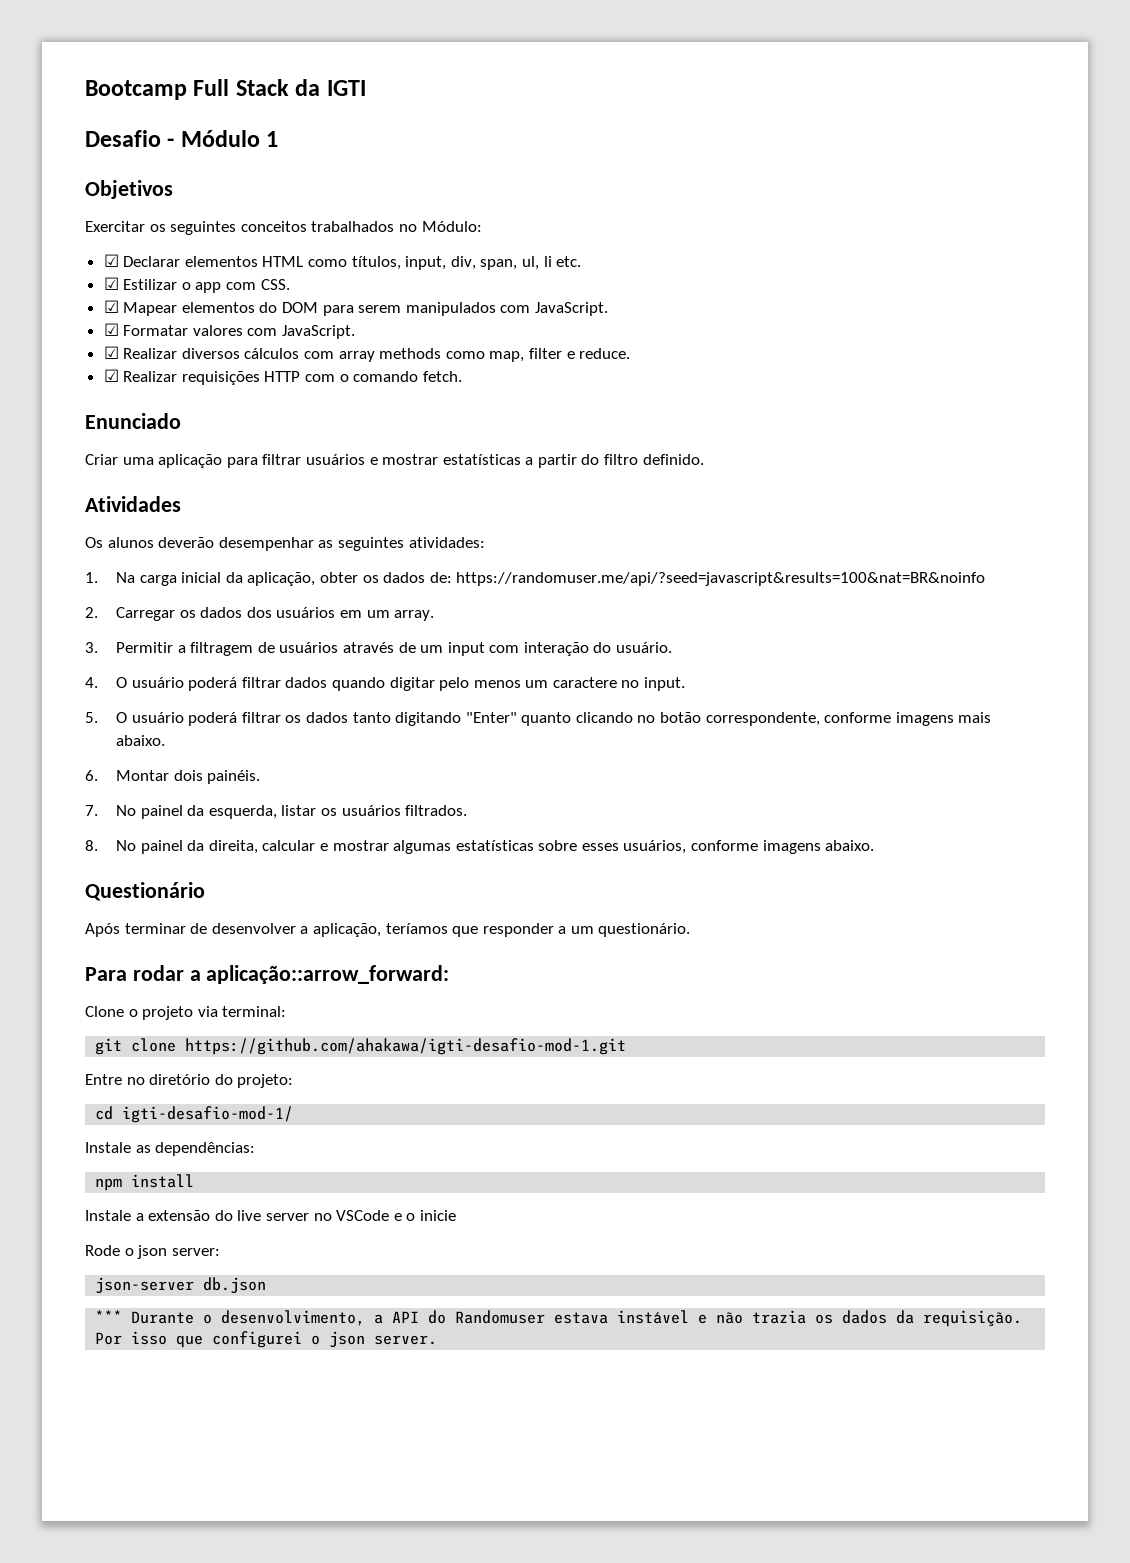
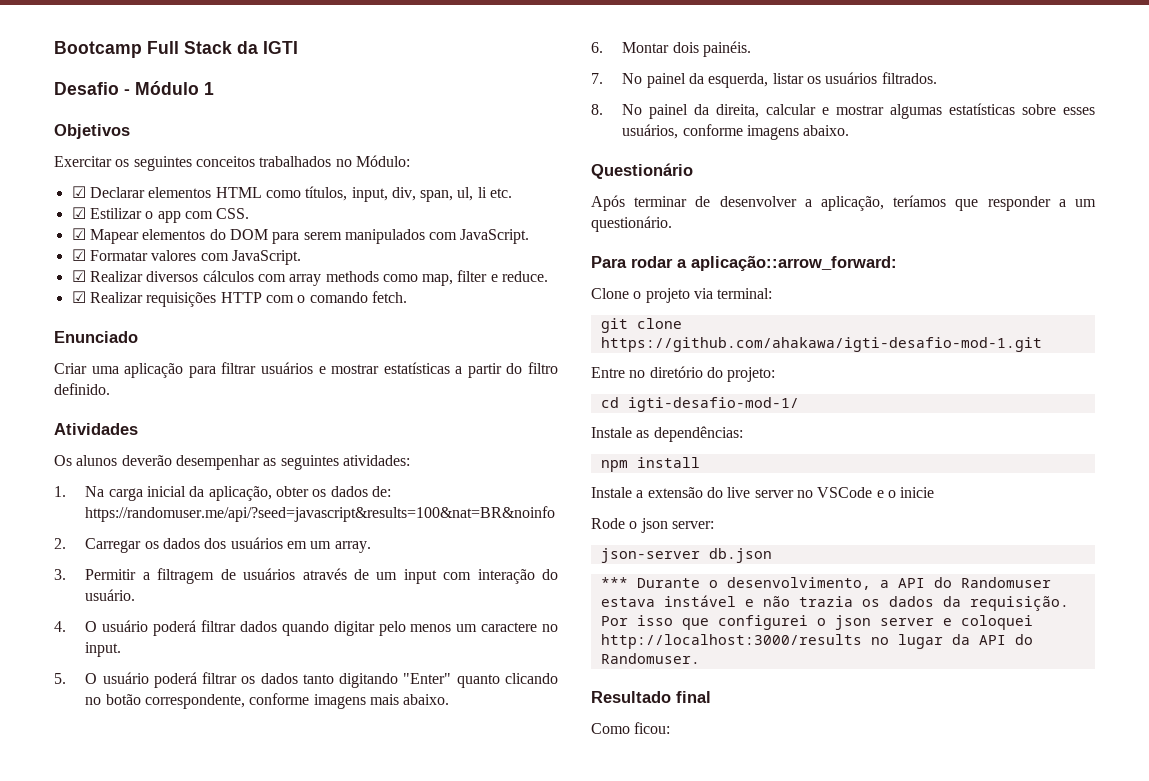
- Por isso que configurei o json server.
+ Por isso que configurei o json server e coloquei http://localhost:3000/results no lugar da API do Randomuser.
+ Resultado final
+ Como ficou:

